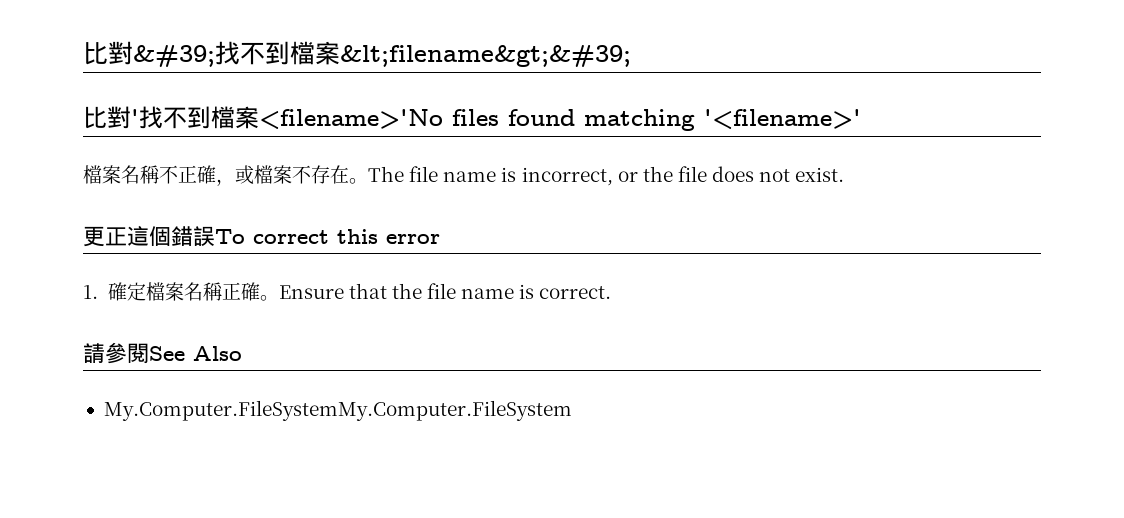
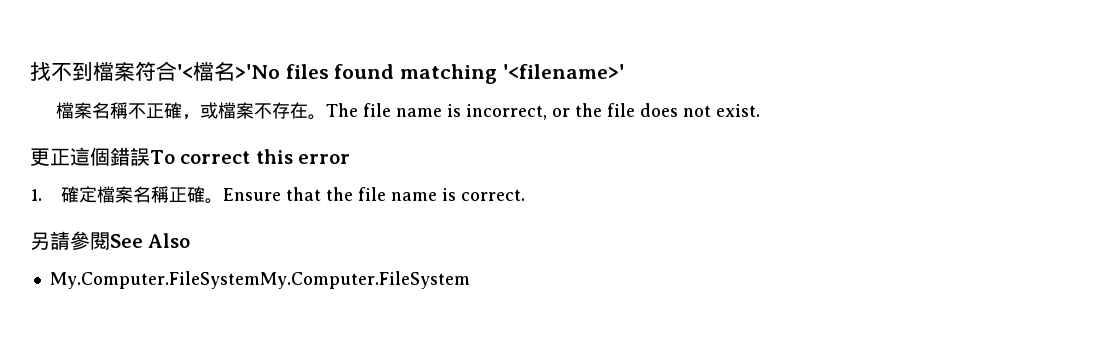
- 比對&#39;找不到檔案&lt;filename&gt;&#39;
- 比對'找不到檔案<filename>'No files found matching '<filename>'
+ 找不到檔案符合'<檔名>'No files found matching '<filename>'
- 請參閱See Also
+ 另請參閱See Also

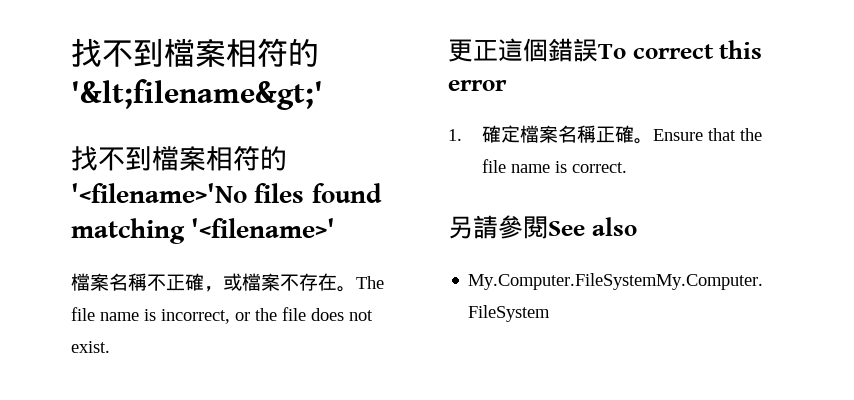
- 找不到檔案符合'<檔名>'No files found matching '<filename>'
+ 找不到檔案相符的'&lt;filename&gt;'
+ 找不到檔案相符的'<filename>'No files found matching '<filename>'
- 另請參閱See Also
+ 另請參閱See also

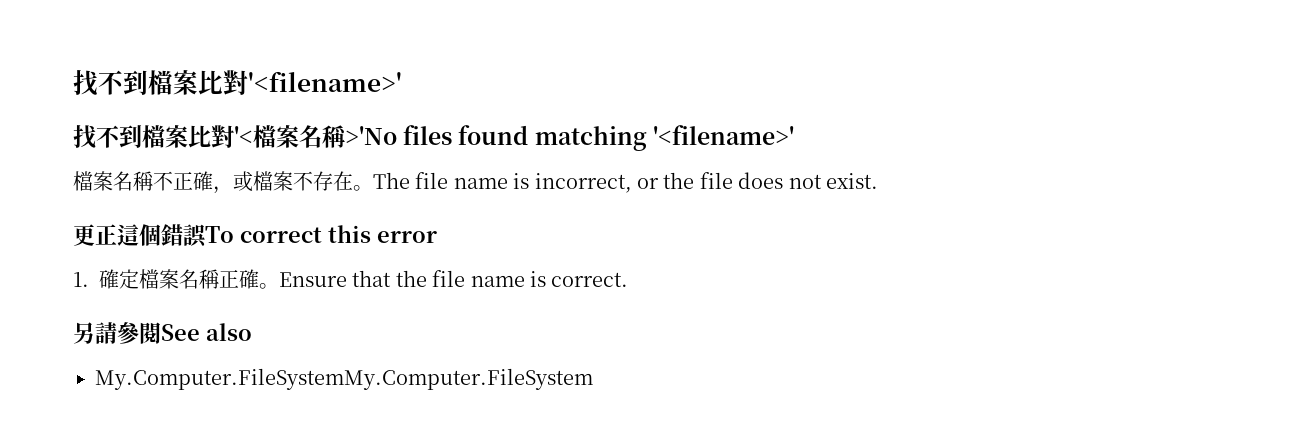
- 找不到檔案相符的'&lt;filename&gt;'
- 找不到檔案相符的'<filename>'No files found matching '<filename>'
+ 找不到檔案比對'<filename>'
+ 找不到檔案比對'<檔案名稱>'No files found matching '<filename>'

